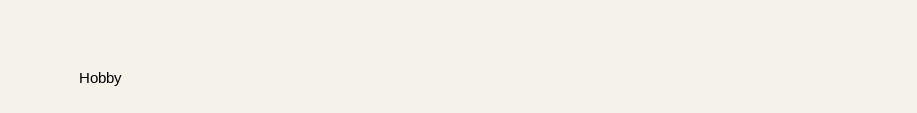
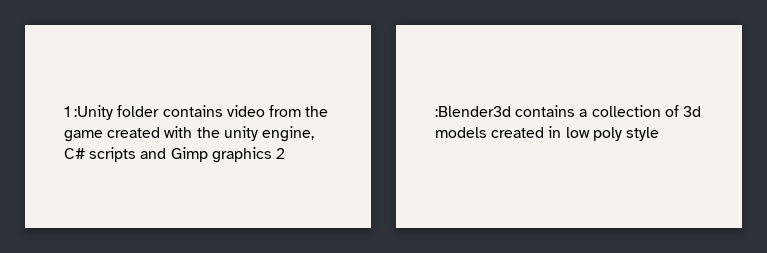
- Hobby
+ 1 :Unity folder contains video from the game created with the unity engine, C# scripts and Gimp graphics 2 :Blender3d contains a collection of 3d models created in low poly style

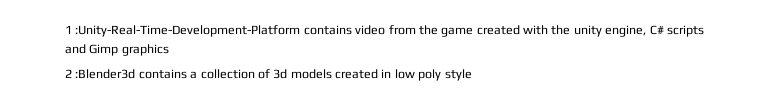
- 1 :Unity folder contains video from the game created with the unity engine, C# scripts and Gimp graphics 2 :Blender3d contains a collection of 3d models created in low poly style
+ 1 :Unity-Real-Time-Development-Platform contains video from the game created with the unity engine, C# scripts and Gimp graphics
+ 2 :Blender3d contains a collection of 3d models created in low poly style

